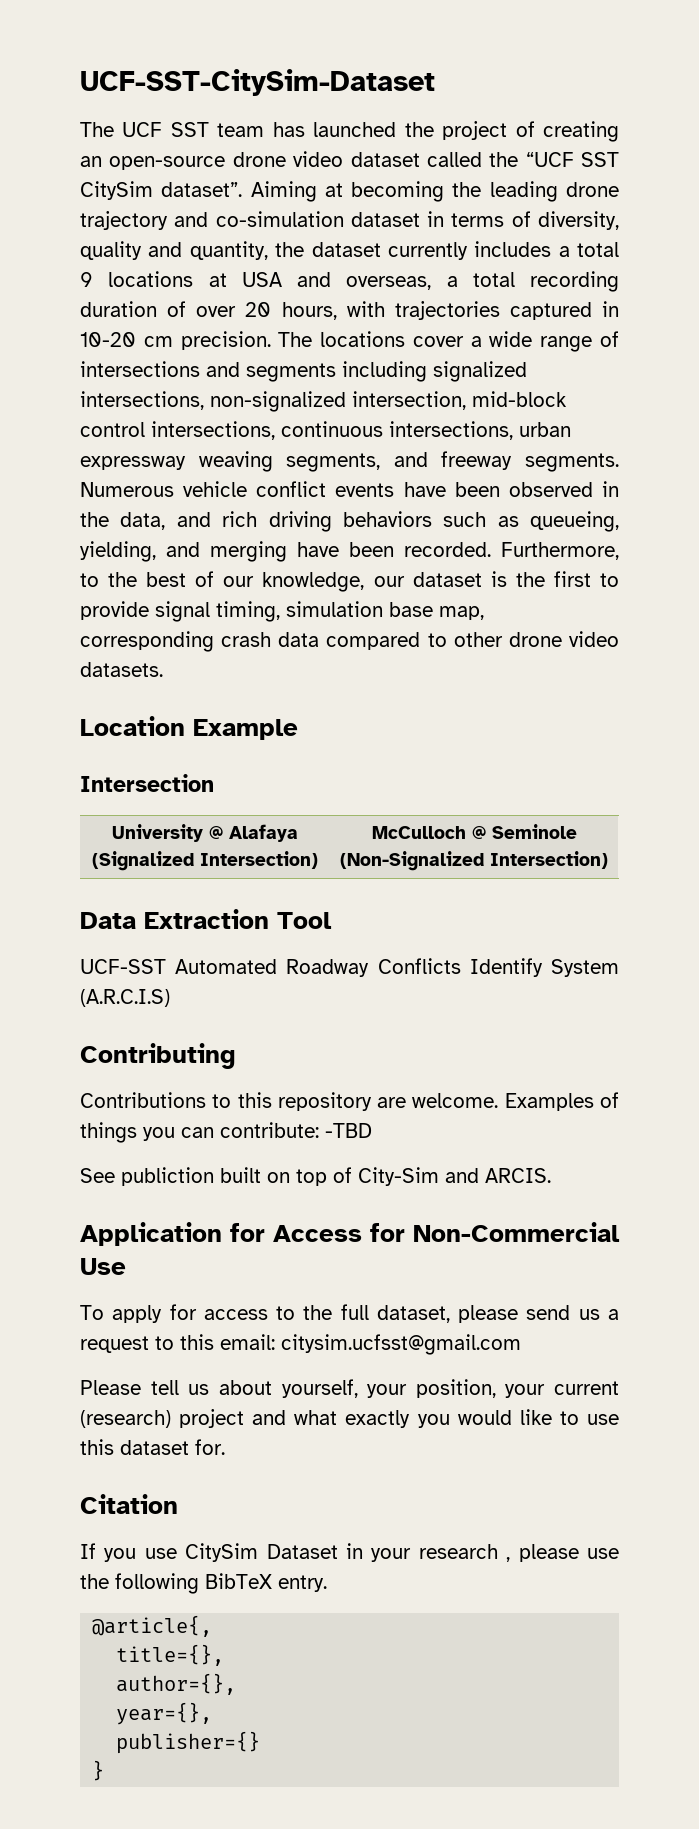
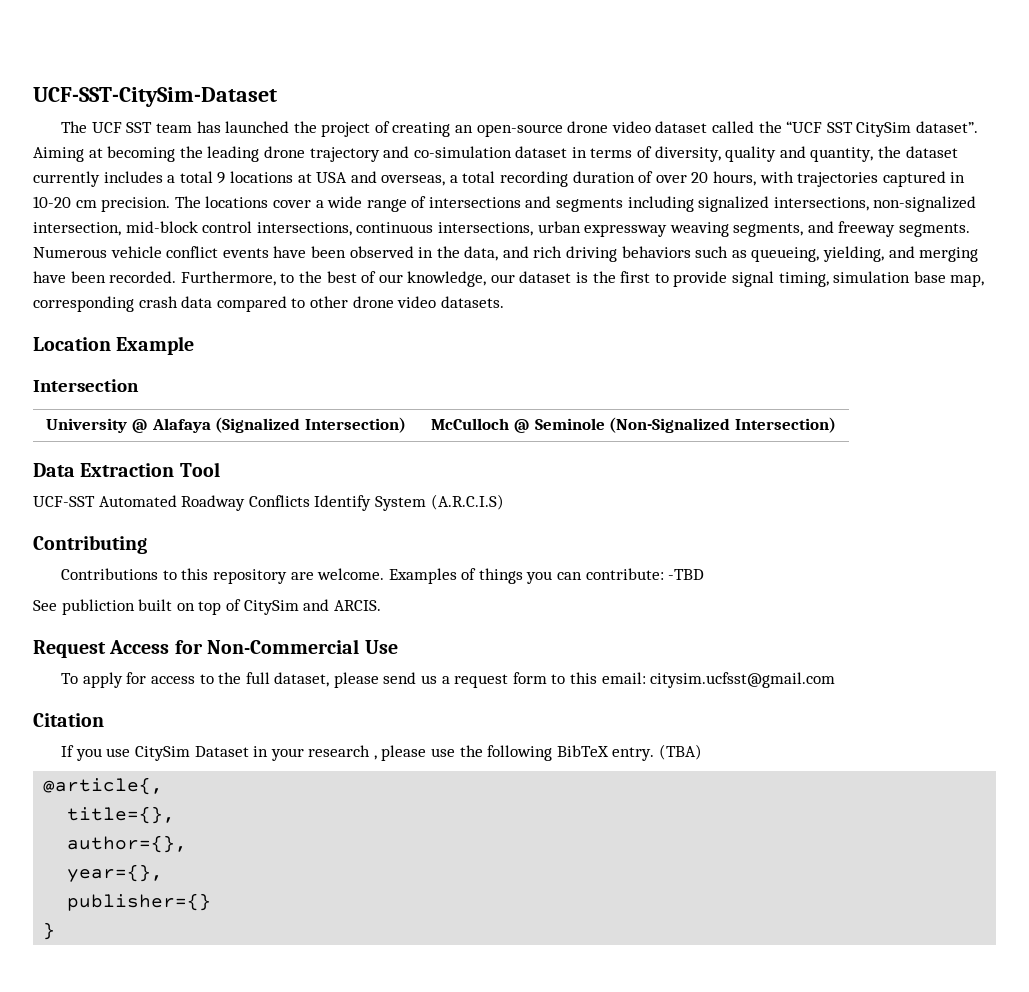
- See publiction built on top of City-Sim and ARCIS.
+ See publiction built on top of CitySim and ARCIS.
- Application for Access for Non-Commercial Use
+ Request Access for Non-Commercial Use
- To apply for access to the full dataset, please send us a request to this email: citysim.ucfsst@gmail.com
+ To apply for access to the full dataset, please send us a request form to this email: citysim.ucfsst@gmail.com
- Please tell us about yourself, your position, your current (research) project and what exactly you would like to use this dataset for.
+ (TBA)

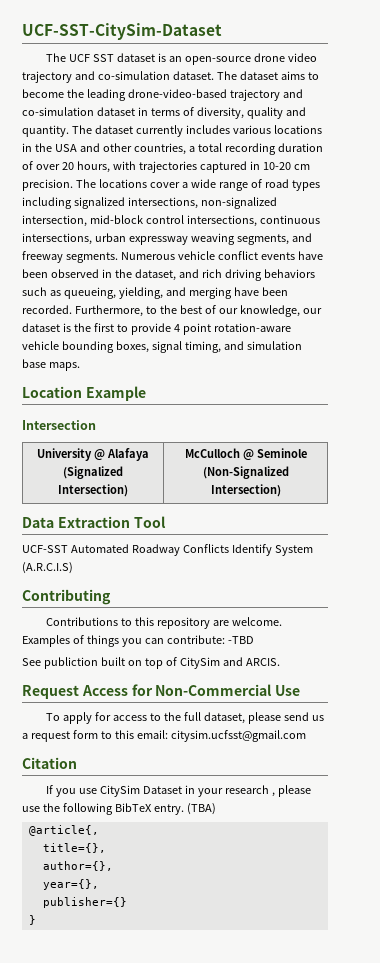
- The UCF SST team has launched the project of creating an open-source drone video dataset called the “UCF SST CitySim dataset”. Aiming at becoming the leading drone trajectory and co-simulation dataset in terms of diversity, quality and quantity, the dataset currently includes a total 9 locations at USA and overseas, a total recording duration of over 20 hours, with trajectories captured in 10-20 cm precision.
+ The UCF SST dataset is an open-source drone video trajectory and co-simulation dataset. The dataset aims to become the leading drone-video-based trajectory and co-simulation dataset in terms of diversity, quality and quantity. The dataset currently includes various locations in the USA and other countries, a total recording duration of over 20 hours, with trajectories captured in 10-20 cm precision.
- The locations cover a wide range of intersections and segments including signalized intersections, non-signalized intersection, mid-block control intersections, continuous intersections, urban expressway weaving segments, and freeway segments.
+ The locations cover a wide range of road types including signalized intersections, non-signalized intersection, mid-block control intersections, continuous intersections, urban expressway weaving segments, and freeway segments.
- Numerous vehicle conflict events have been observed in the data, and rich driving behaviors such as queueing, yielding, and merging have been recorded.
+ Numerous vehicle conflict events have been observed in the dataset, and rich driving behaviors such as queueing, yielding, and merging have been recorded.
- Furthermore, to the best of our knowledge, our dataset is the first to provide signal timing, simulation base map, corresponding crash data compared to other drone video datasets.
+ Furthermore, to the best of our knowledge, our dataset is the first to provide 4 point rotation-aware vehicle bounding boxes, signal timing, and simulation base maps.

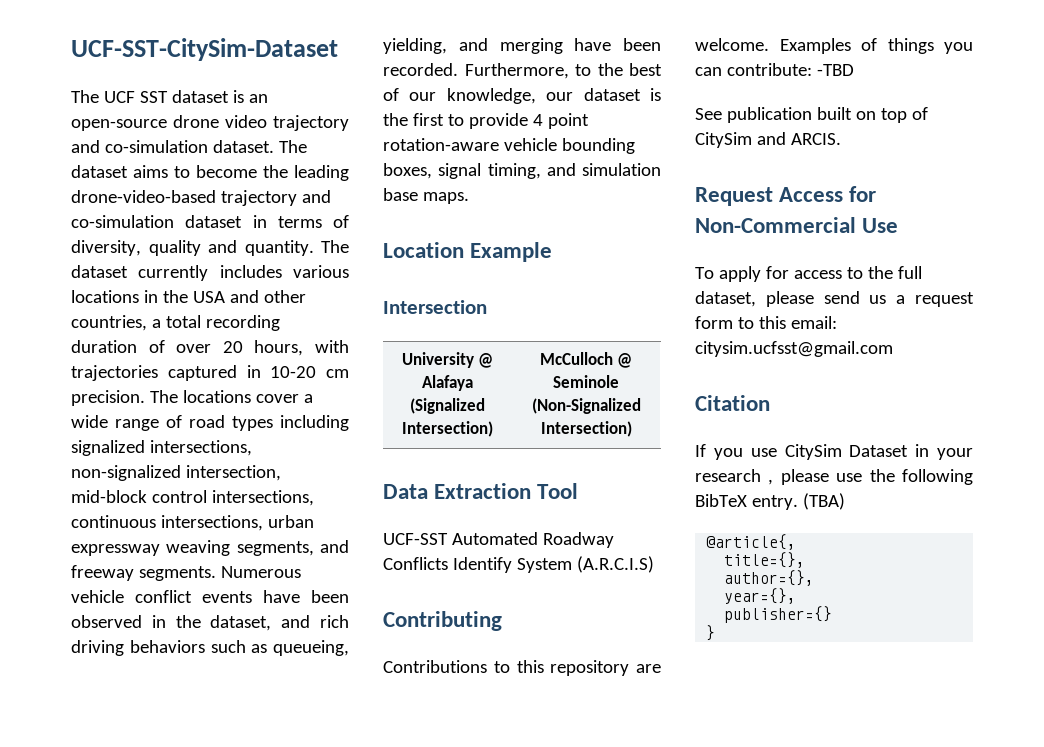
- See publiction built on top of CitySim and ARCIS.
+ See publication built on top of CitySim and ARCIS.

